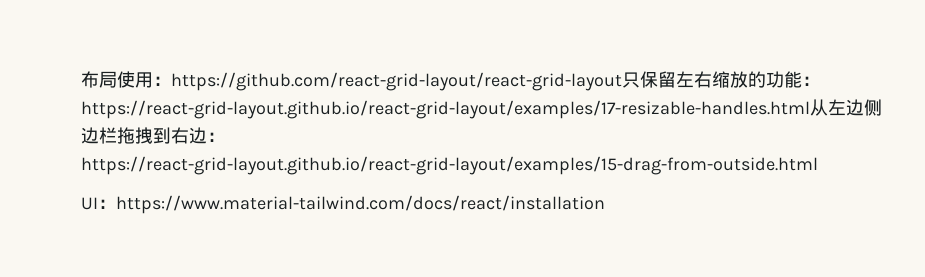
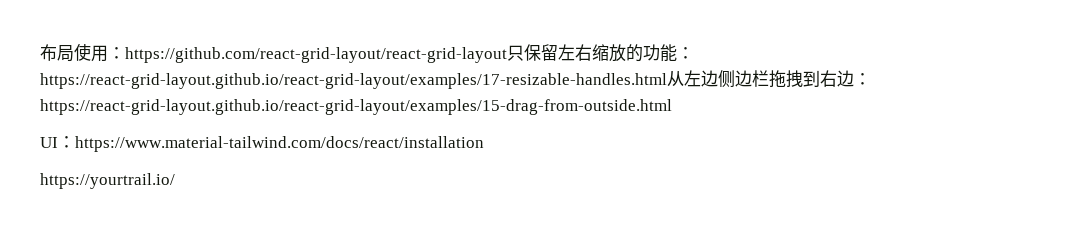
+ https://yourtrail.io/

